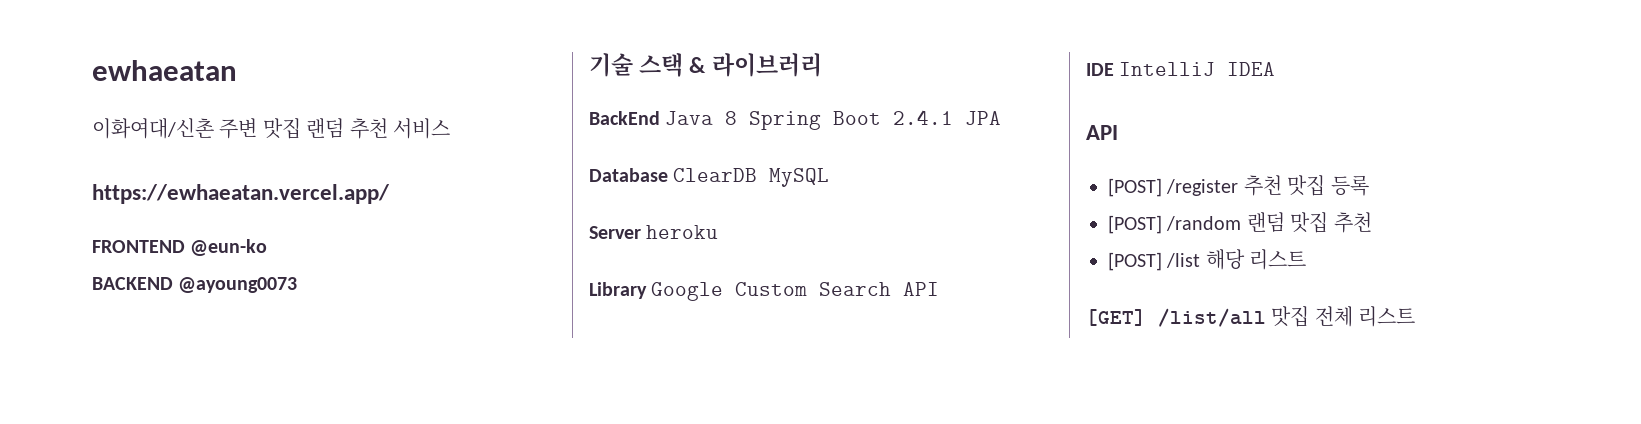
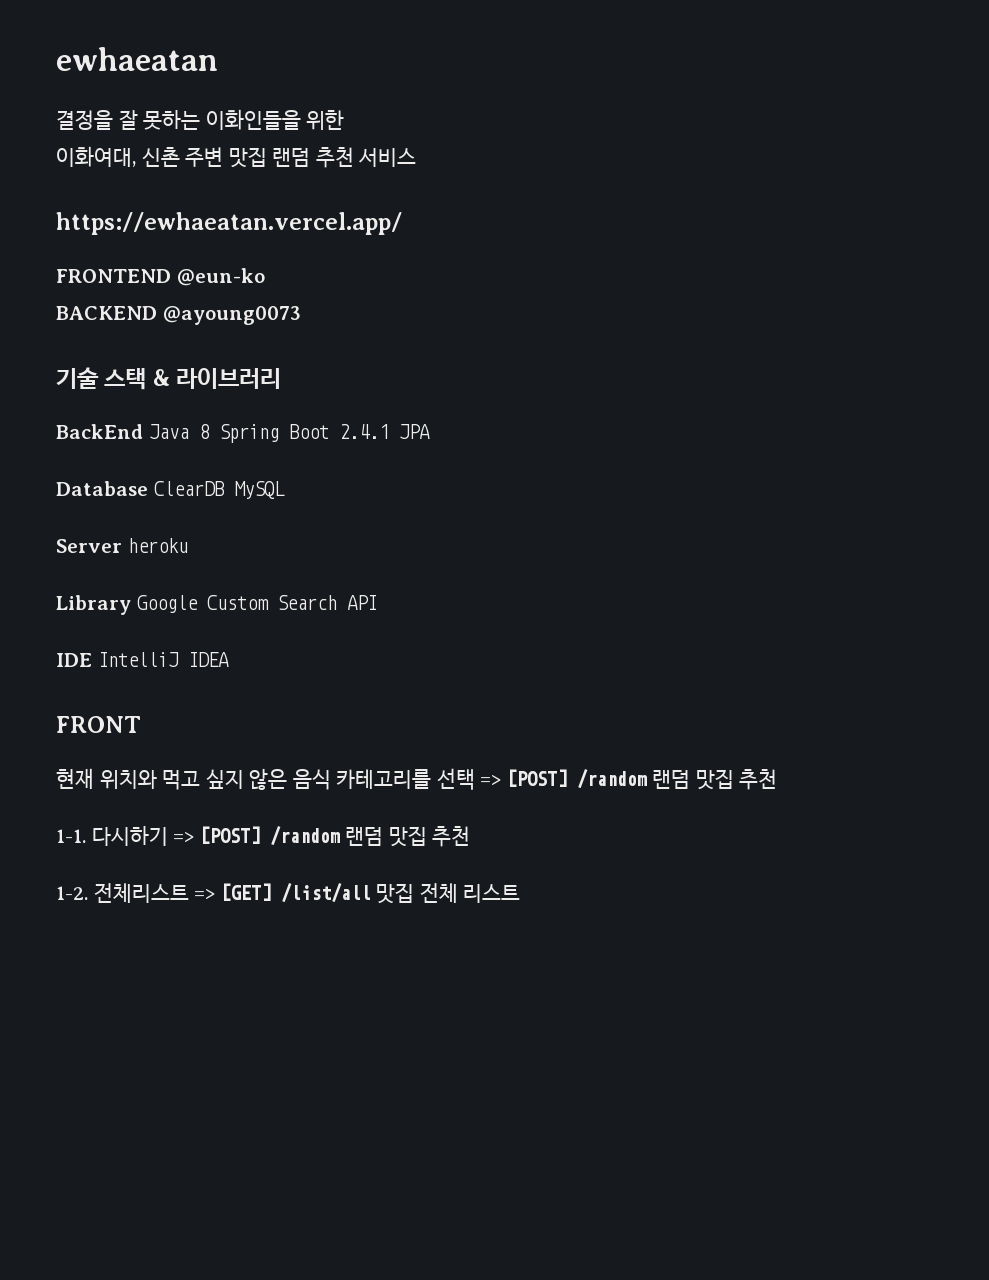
- 이화여대/신촌 주변 맛집 랜덤 추천 서비스
+ 결정을 잘 못하는 이화인들을 위한
+ 이화여대, 신촌 주변 맛집 랜덤 추천 서비스
  IDE IntelliJ IDEA
- API
- [POST] /register 추천 맛집 등록
- [POST] /random 랜덤 맛집 추천
- [POST] /list 해당 리스트
- [GET] /list/all 맛집 전체 리스트
+ FRONT
+ 현재 위치와 먹고 싶지 않은 음식 카테고리를 선택 => [POST] /random 랜덤 맛집 추천
+ 1-1. 다시하기 => [POST] /random 랜덤 맛집 추천
+ 1-2. 전체리스트 => [GET] /list/all 맛집 전체 리스트

